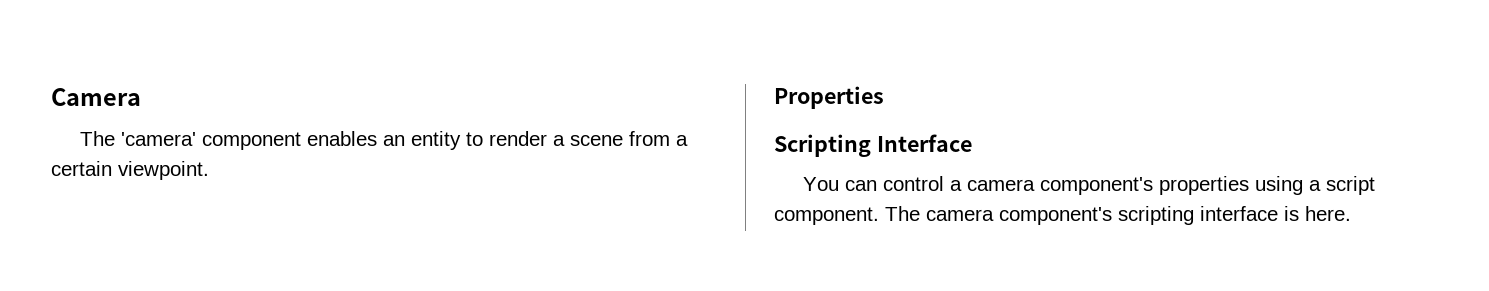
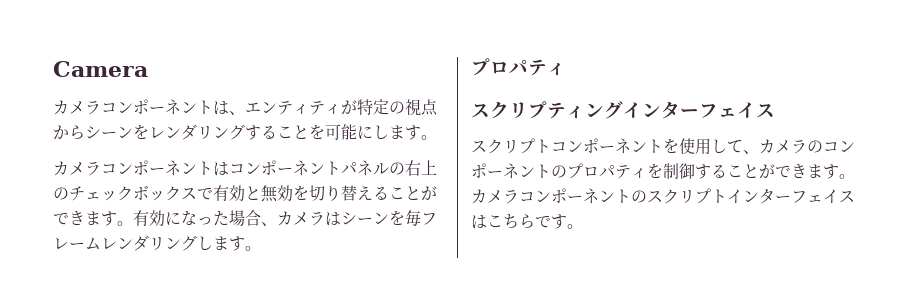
- The 'camera' component enables an entity to render a scene from a certain viewpoint.
- Properties
- Scripting Interface
- You can control a camera component's properties using a script component. The camera component's scripting interface is here.
+ カメラコンポーネントは、エンティティが特定の視点からシーンをレンダリングすることを可能にします。
+ カメラコンポーネントはコンポーネントパネルの右上のチェックボックスで有効と無効を切り替えることができます。有効になった場合、カメラはシーンを毎フレームレンダリングします。
+ プロパティ
+ スクリプティングインターフェイス
+ スクリプトコンポーネントを使用して、カメラのコンポーネントのプロパティを制御することができます。カメラコンポーネントのスクリプトインターフェイスはこちらです。

